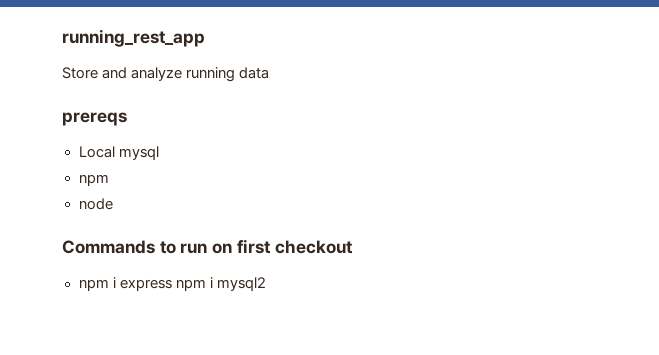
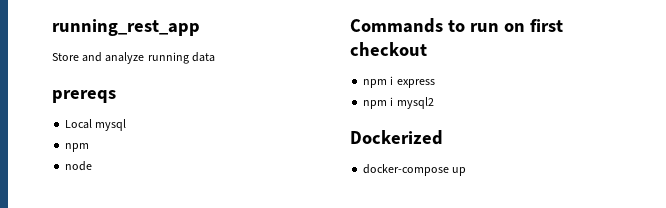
- npm i express npm i mysql2
+ npm i express
+ npm i mysql2
+ Dockerized
+ docker-compose up

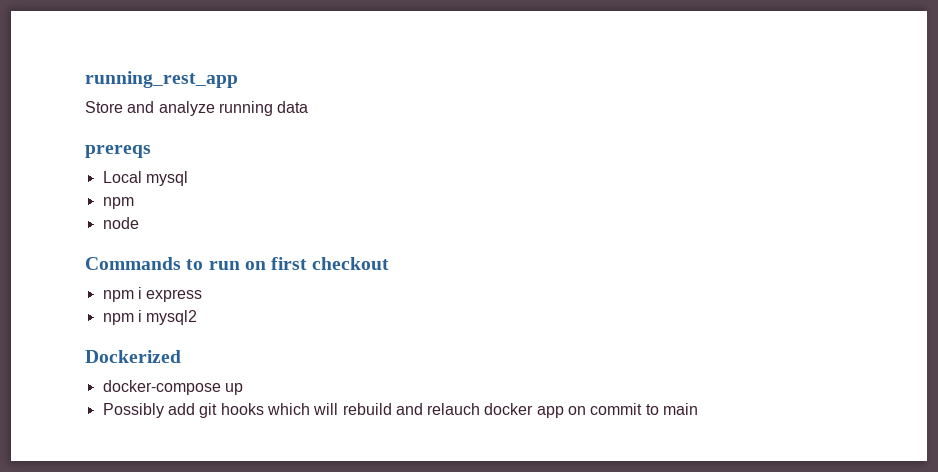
+ Possibly add git hooks which will rebuild and relauch docker app on commit to main

